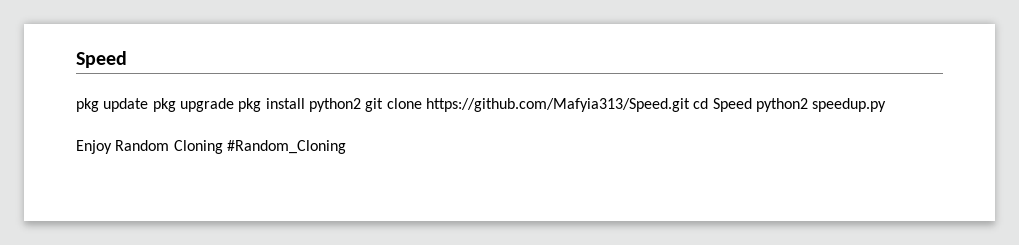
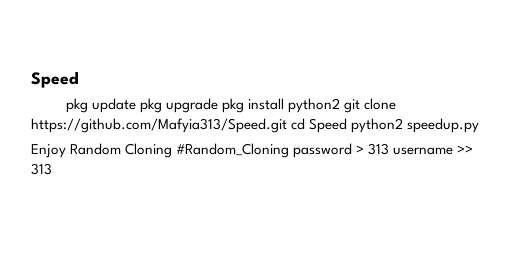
- Enjoy Random Cloning #Random_Cloning
+ Enjoy Random Cloning #Random_Cloning password > 313 username >> 313

